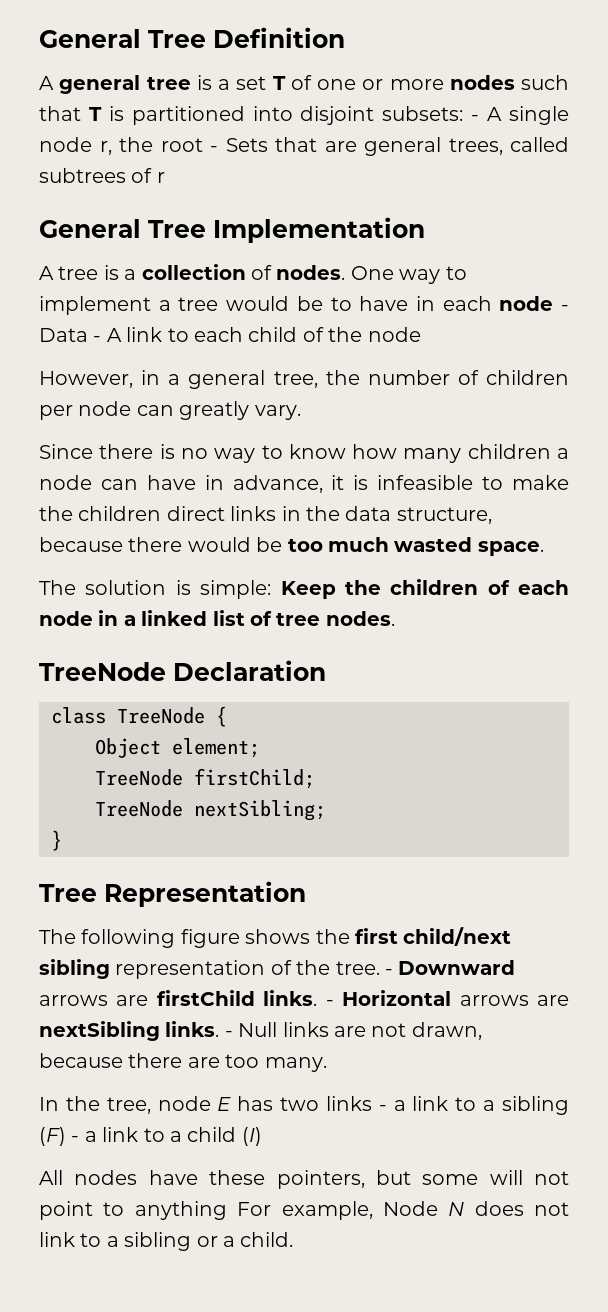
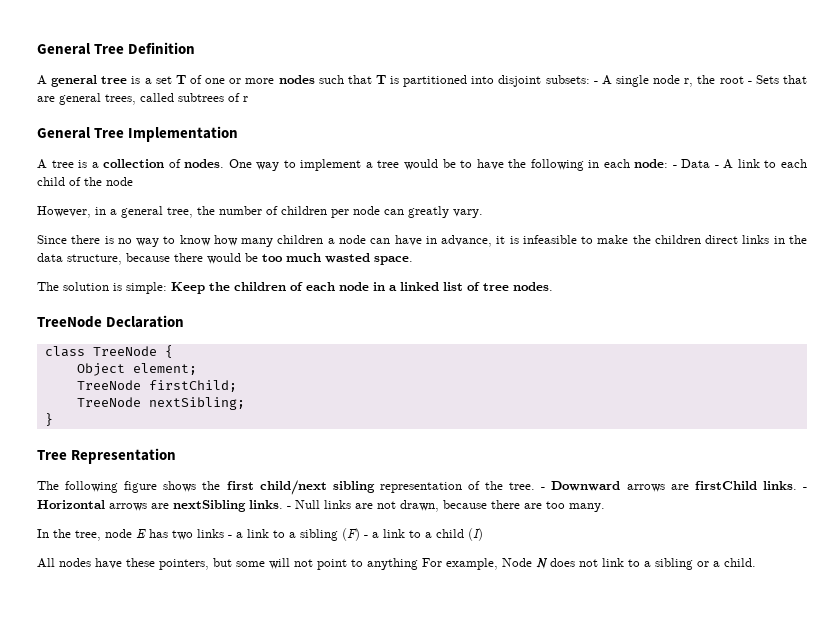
- One way to implement a tree would be to have in each node - Data - A link to each child of the node
+ One way to implement a tree would be to have the following in each node: - Data - A link to each child of the node

